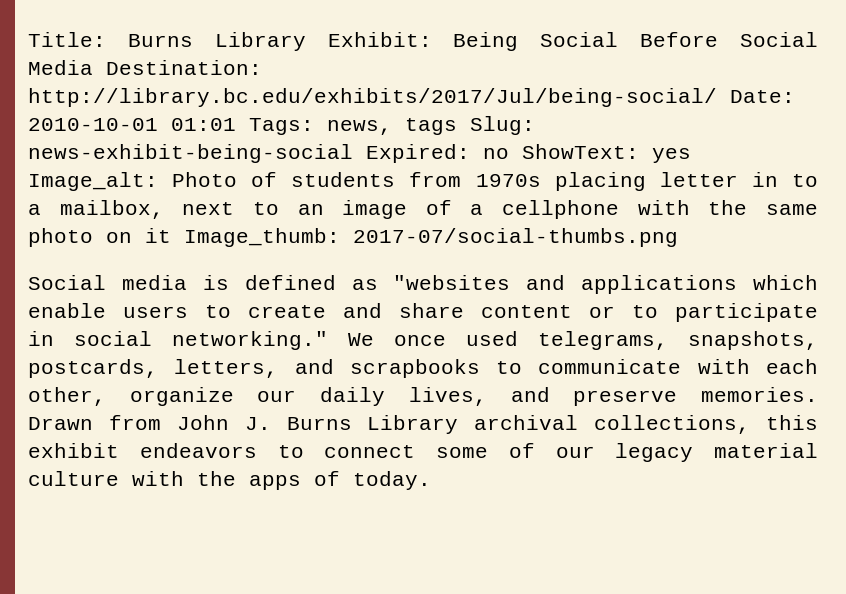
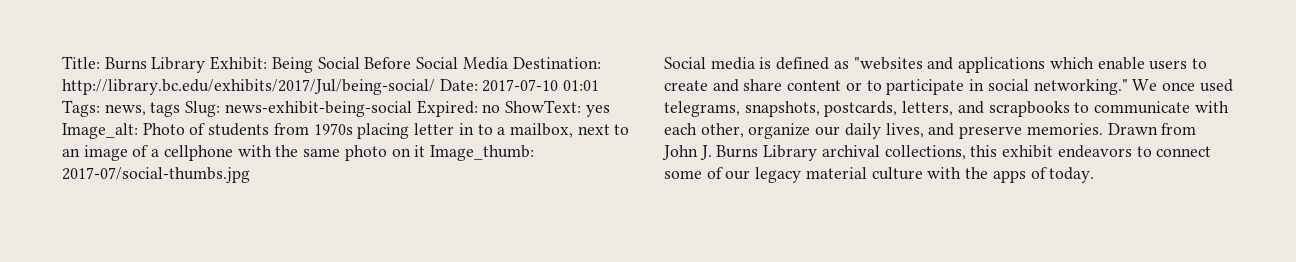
- Title: Burns Library Exhibit: Being Social Before Social Media Destination: http://library.bc.edu/exhibits/2017/Jul/being-social/ Date: 2010-10-01 01:01 Tags: news, tags Slug: news-exhibit-being-social Expired: no ShowText: yes Image_alt: Photo of students from 1970s placing letter in to a mailbox, next to an image of a cellphone with the same photo on it Image_thumb: 2017-07/social-thumbs.png
+ Title: Burns Library Exhibit: Being Social Before Social Media Destination: http://library.bc.edu/exhibits/2017/Jul/being-social/ Date: 2017-07-10 01:01 Tags: news, tags Slug: news-exhibit-being-social Expired: no ShowText: yes Image_alt: Photo of students from 1970s placing letter in to a mailbox, next to an image of a cellphone with the same photo on it Image_thumb: 2017-07/social-thumbs.jpg

